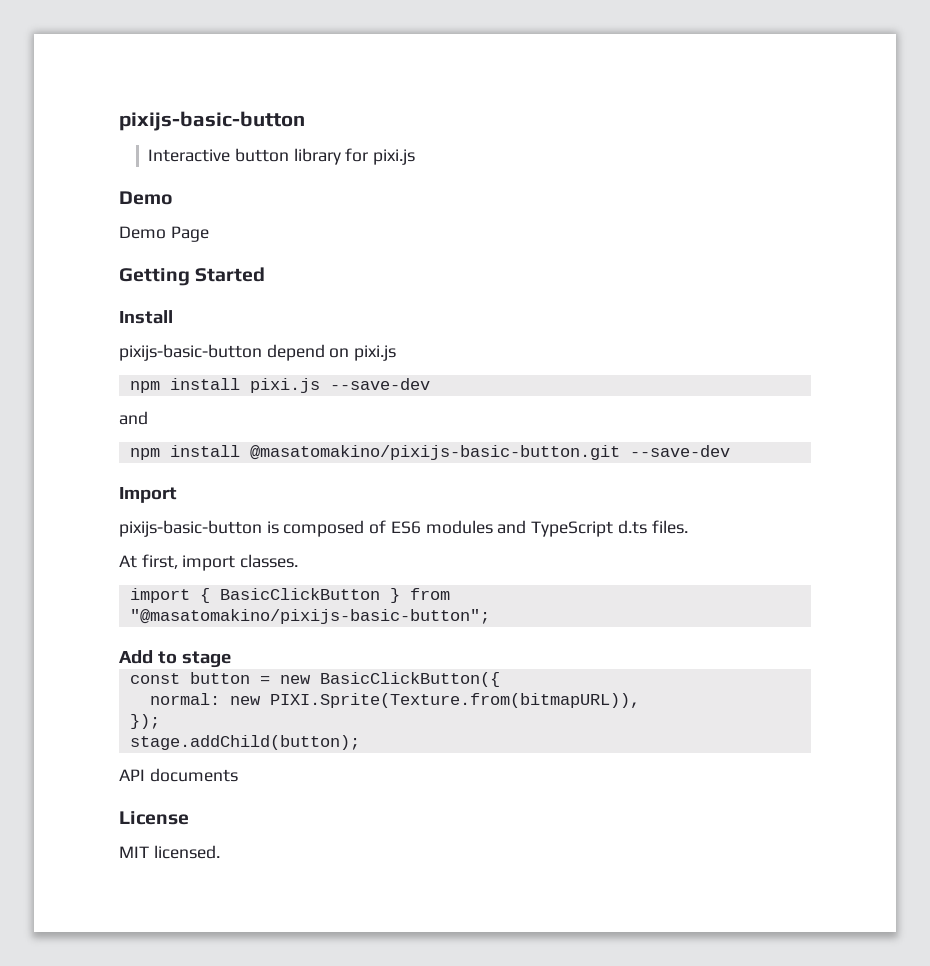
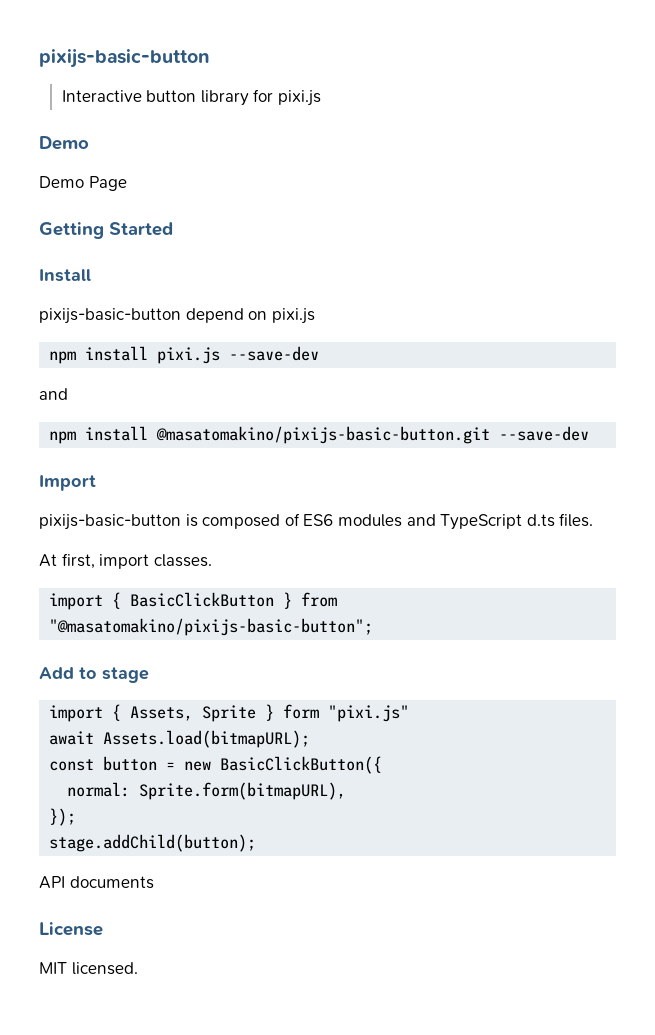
+ import { Assets, Sprite } form "pixi.js"
+ await Assets.load(bitmapURL);
- normal: new PIXI.Sprite(Texture.from(bitmapURL)),
+ normal: Sprite.form(bitmapURL),

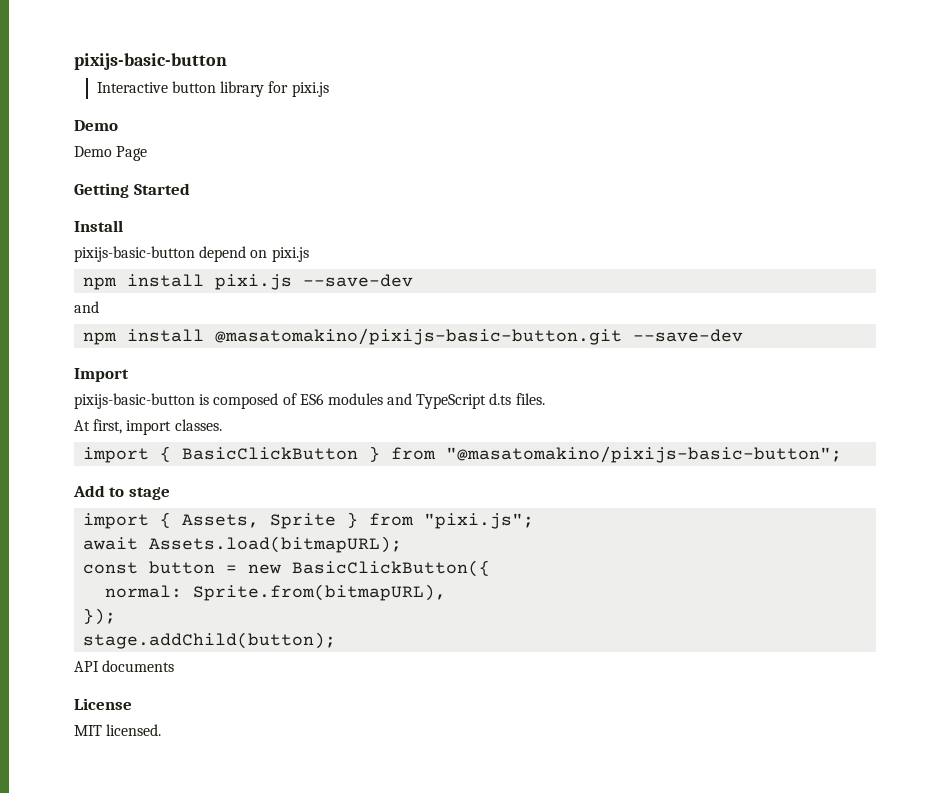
- import { Assets, Sprite } form "pixi.js"
+ import { Assets, Sprite } from "pixi.js";
- normal: Sprite.form(bitmapURL),
+ normal: Sprite.from(bitmapURL),

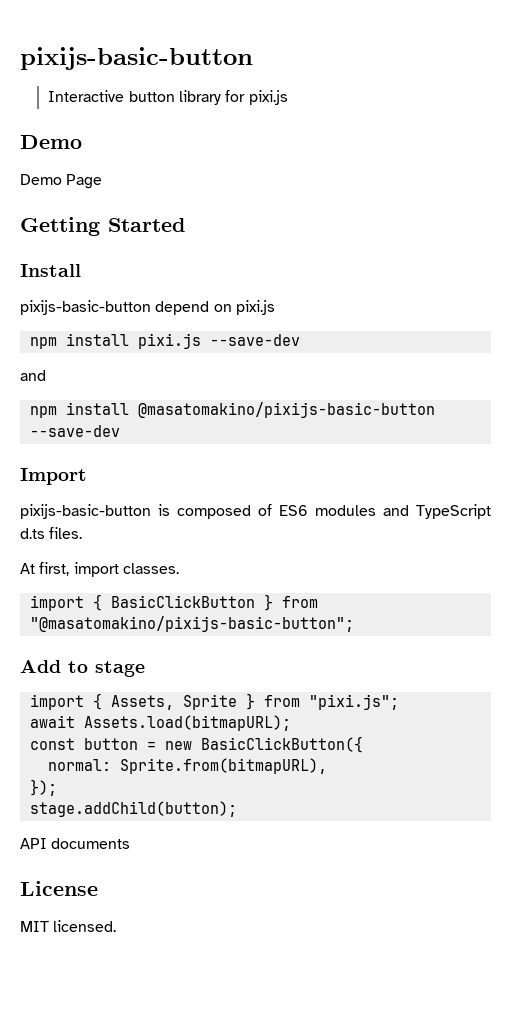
- npm install @masatomakino/pixijs-basic-button.git --save-dev
+ npm install @masatomakino/pixijs-basic-button --save-dev

